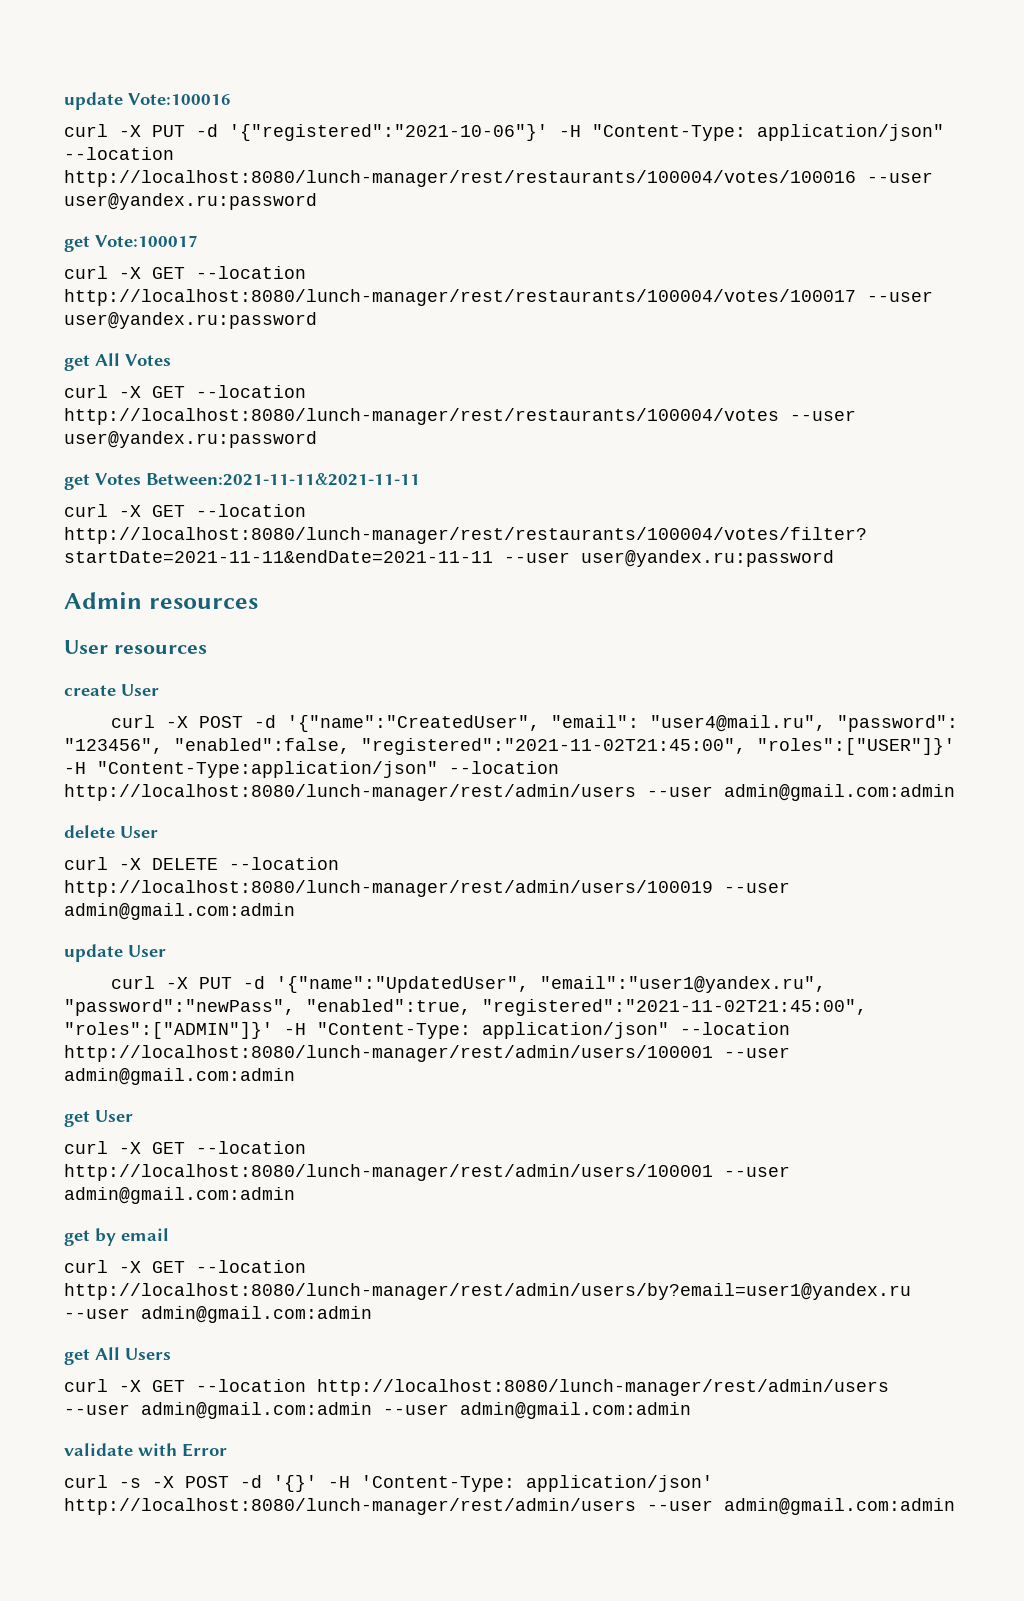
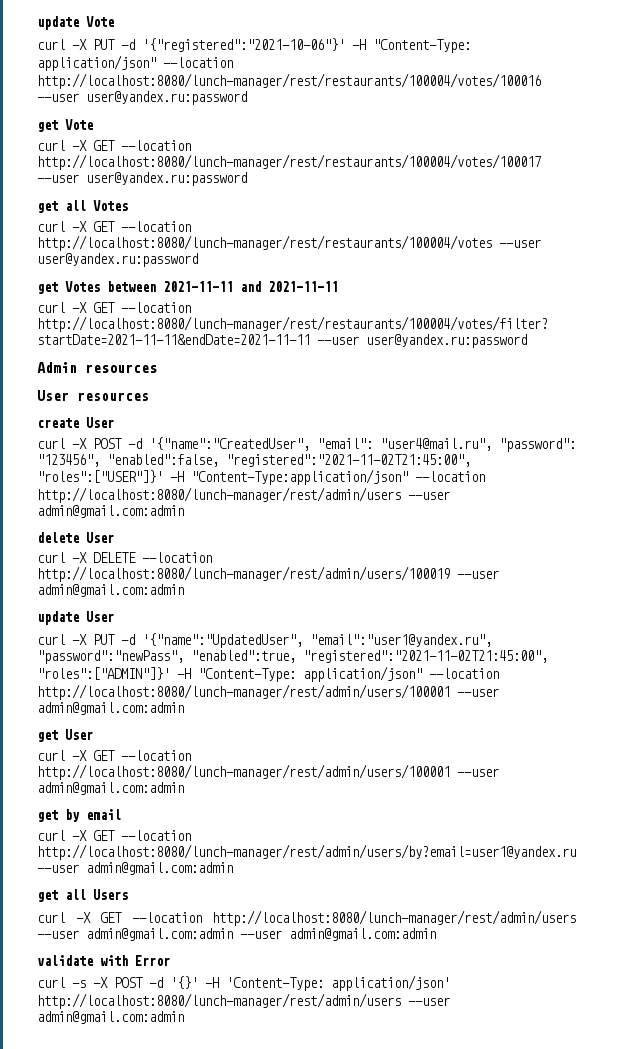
- update Vote:100016
+ update Vote
- get Vote:100017
+ get Vote
- get All Votes
+ get all Votes
- get Votes Between:2021-11-11&2021-11-11
+ get Votes between 2021-11-11 and 2021-11-11
- get All Users
+ get all Users

